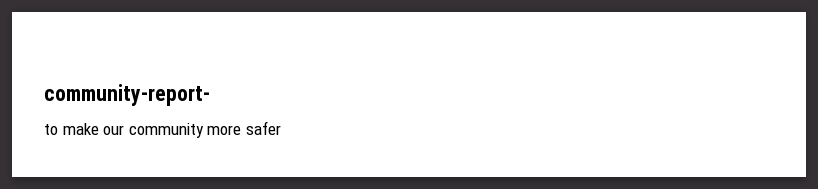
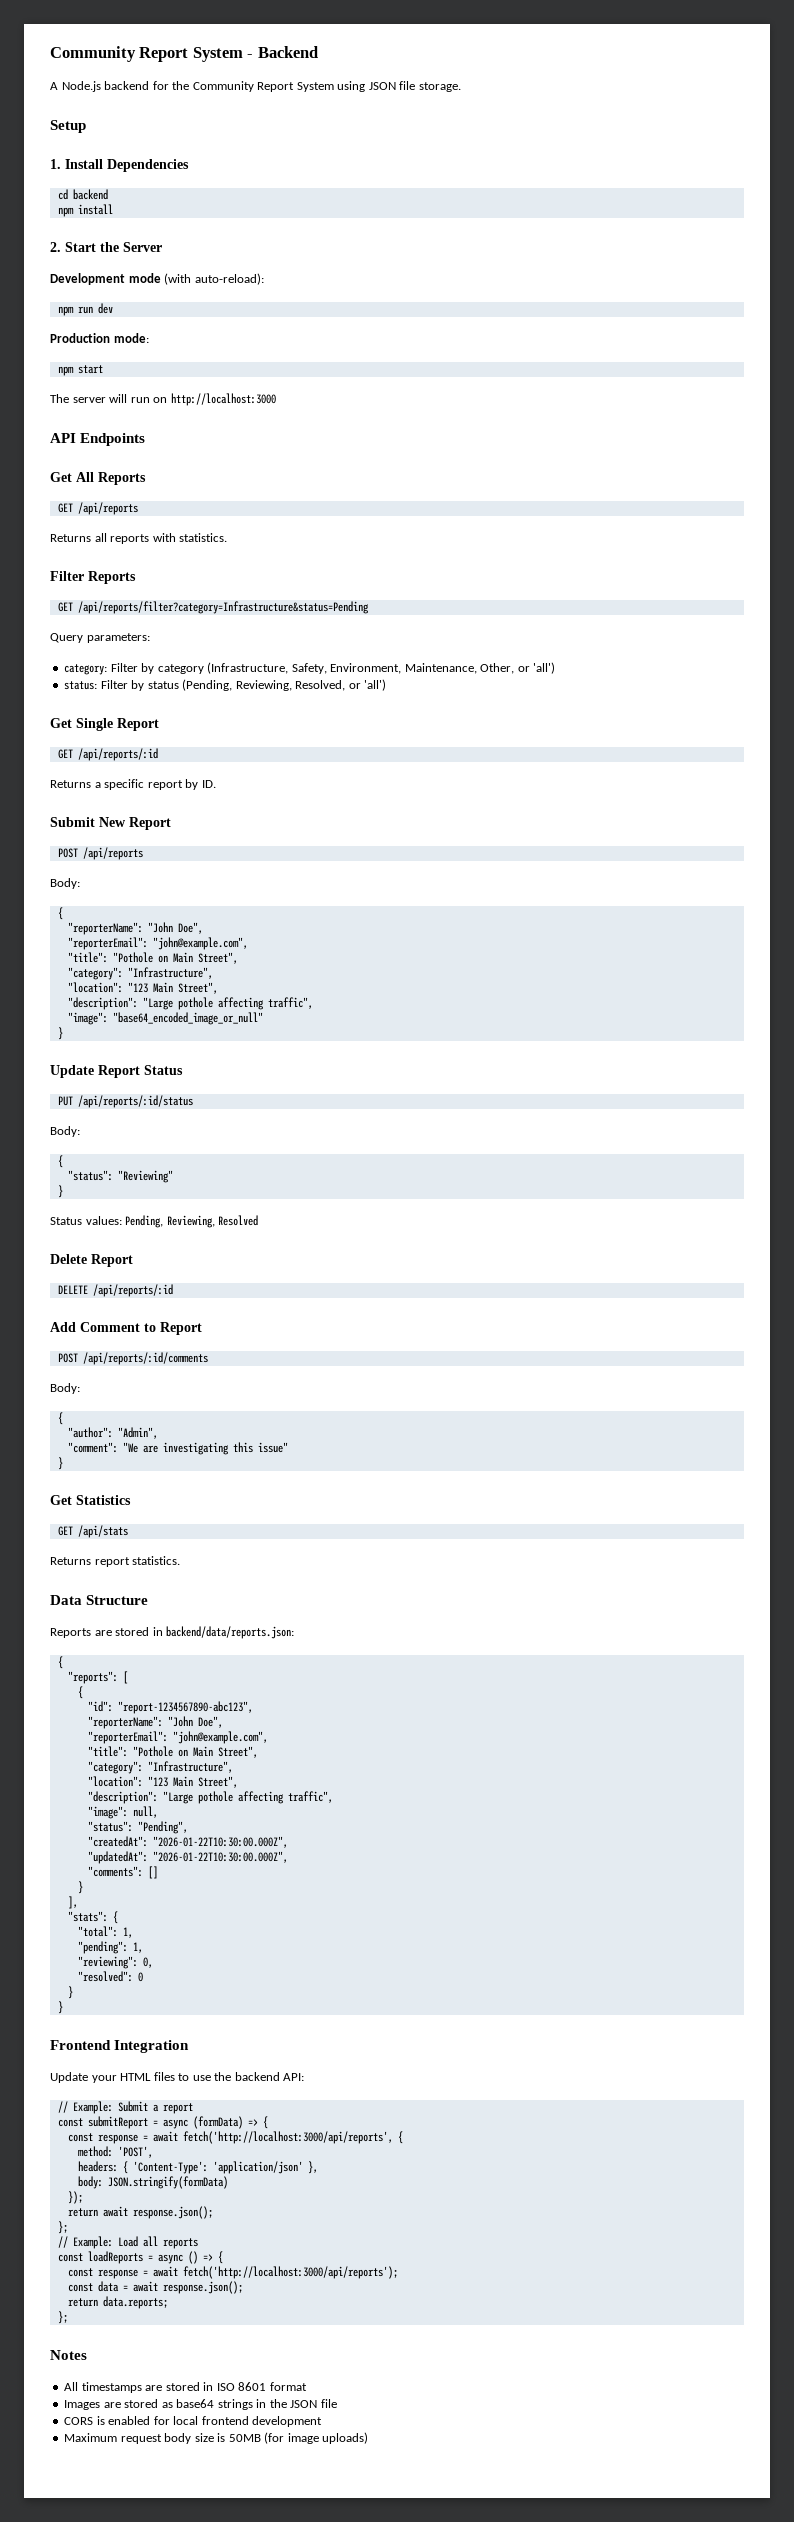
- community-report-
- to make our community more safer
+ Community Report System - Backend
+ A Node.js backend for the Community Report System using JSON file storage.
+ Setup
+ 1. Install Dependencies
+ cd backend
+ npm install
+ 2. Start the Server
+ Development mode (with auto-reload):
+ npm run dev
+ Production mode:
+ npm start
+ The server will run on http://localhost:3000
+ API Endpoints
+ Get All Reports
+ GET /api/reports
+ Returns all reports with statistics.
+ Filter Reports
+ GET /api/reports/filter?category=Infrastructure&status=Pending
+ Query parameters:
+ category: Filter by category (Infrastructure, Safety, Environment, Maintenance, Other, or 'all')
+ status: Filter by status (Pending, Reviewing, Resolved, or 'all')
+ Get Single Report
+ GET /api/reports/:id
+ Returns a specific report by ID.
+ Submit New Report
+ POST /api/reports
+ Body:
+ {
+ "reporterName": "John Doe",
+ "reporterEmail": "john@example.com",
+ "title": "Pothole on Main Street",
+ "category": "Infrastructure",
+ "location": "123 Main Street",
+ "description": "Large pothole affecting traffic",
+ "image": "base64_encoded_image_or_null"
+ }
+ Update Report Status
+ PUT /api/reports/:id/status
+ Body:
+ {
+ "status": "Reviewing"
+ }
+ Status values: Pending, Reviewing, Resolved
+ Delete Report
+ DELETE /api/reports/:id
+ Add Comment to Report
+ POST /api/reports/:id/comments
+ Body:
+ {
+ "author": "Admin",
+ "comment": "We are investigating this issue"
+ }
+ Get Statistics
+ GET /api/stats
+ Returns report statistics.
+ Data Structure
+ Reports are stored in backend/data/reports.json:
+ {
+ "reports": [
+ {
+ "id": "report-1234567890-abc123",
+ "reporterName": "John Doe",
+ "reporterEmail": "john@example.com",
+ "title": "Pothole on Main Street",
+ "category": "Infrastructure",
+ "location": "123 Main Street",
+ "description": "Large pothole affecting traffic",
+ "image": null,
+ "status": "Pending",
+ "createdAt": "2026-01-22T10:30:00.000Z",
+ "updatedAt": "2026-01-22T10:30:00.000Z",
+ "comments": []
+ }
+ ],
+ "stats": {
+ "total": 1,
+ "pending": 1,
+ "reviewing": 0,
+ "resolved": 0
+ }
+ }
+ Frontend Integration
+ Update your HTML files to use the backend API:
+ // Example: Submit a report
+ const submitReport = async (formData) => {
+ const response = await fetch('http://localhost:3000/api/reports', {
+ method: 'POST',
+ headers: { 'Content-Type': 'application/json' },
+ body: JSON.stringify(formData)
+ });
+ return await response.json();
+ };
+ // Example: Load all reports
+ const loadReports = async () => {
+ const response = await fetch('http://localhost:3000/api/reports');
+ const data = await response.json();
+ return data.reports;
+ };
+ Notes
+ All timestamps are stored in ISO 8601 format
+ Images are stored as base64 strings in the JSON file
+ CORS is enabled for local frontend development
+ Maximum request body size is 50MB (for image uploads)

